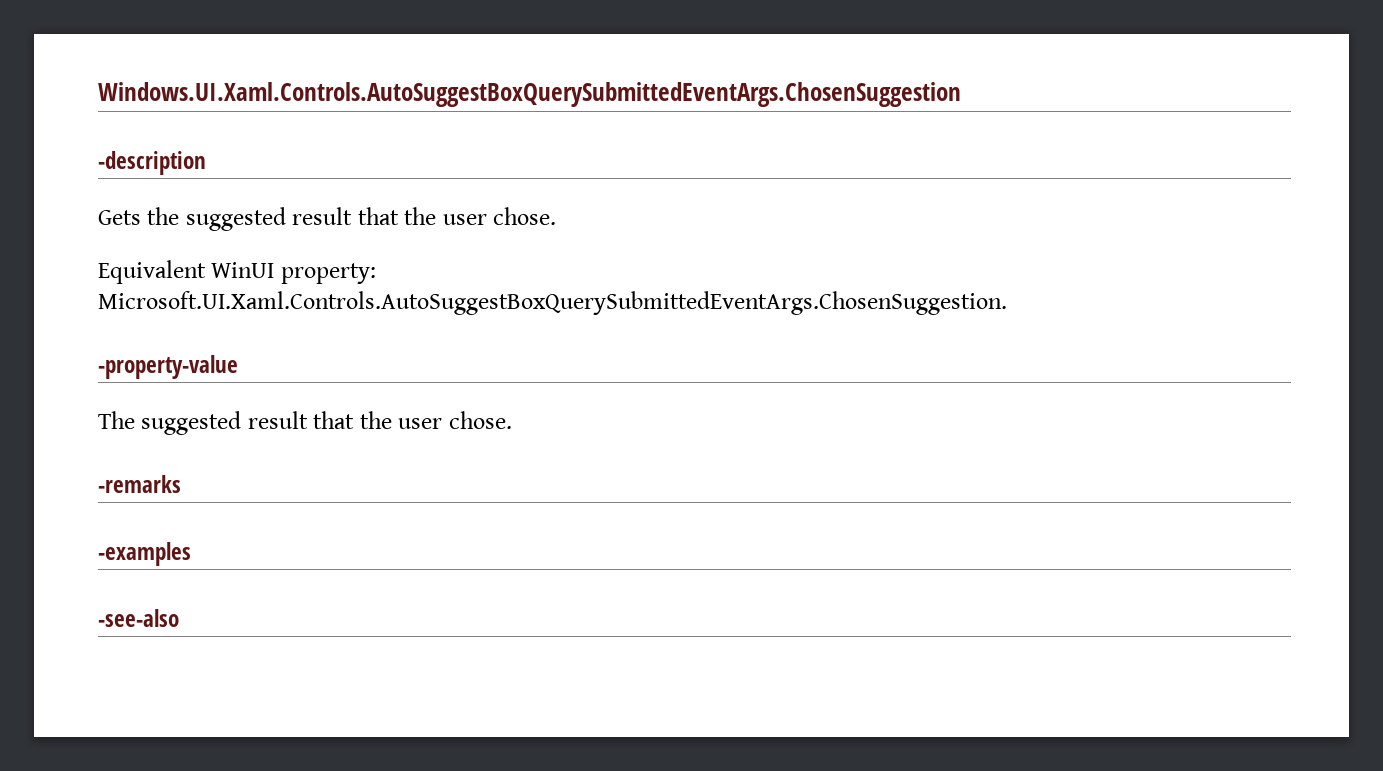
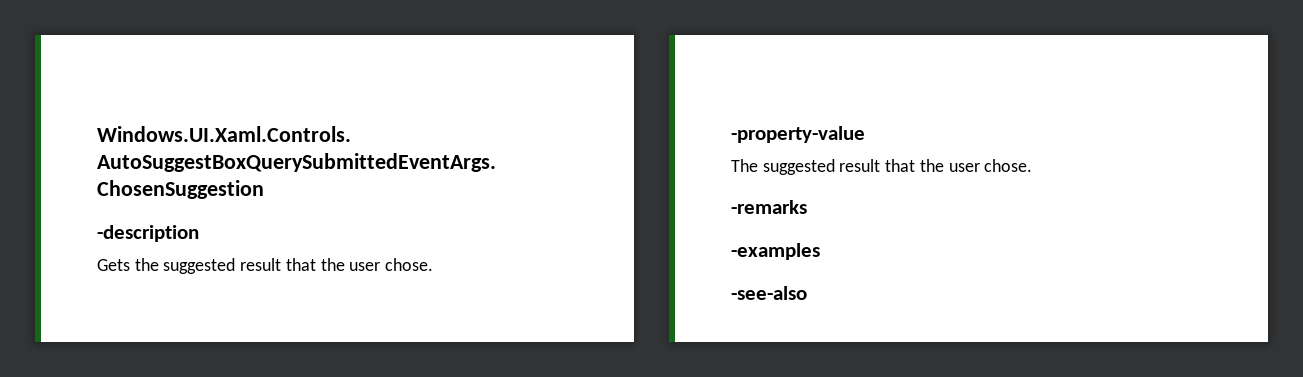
- Equivalent WinUI property: Microsoft.UI.Xaml.Controls.AutoSuggestBoxQuerySubmittedEventArgs.ChosenSuggestion.

